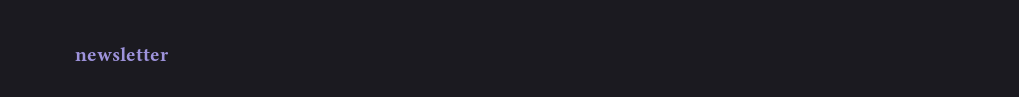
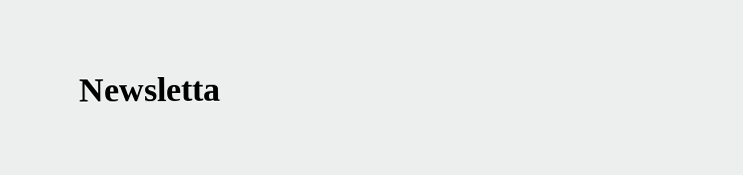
- newsletter
+ Newsletta

